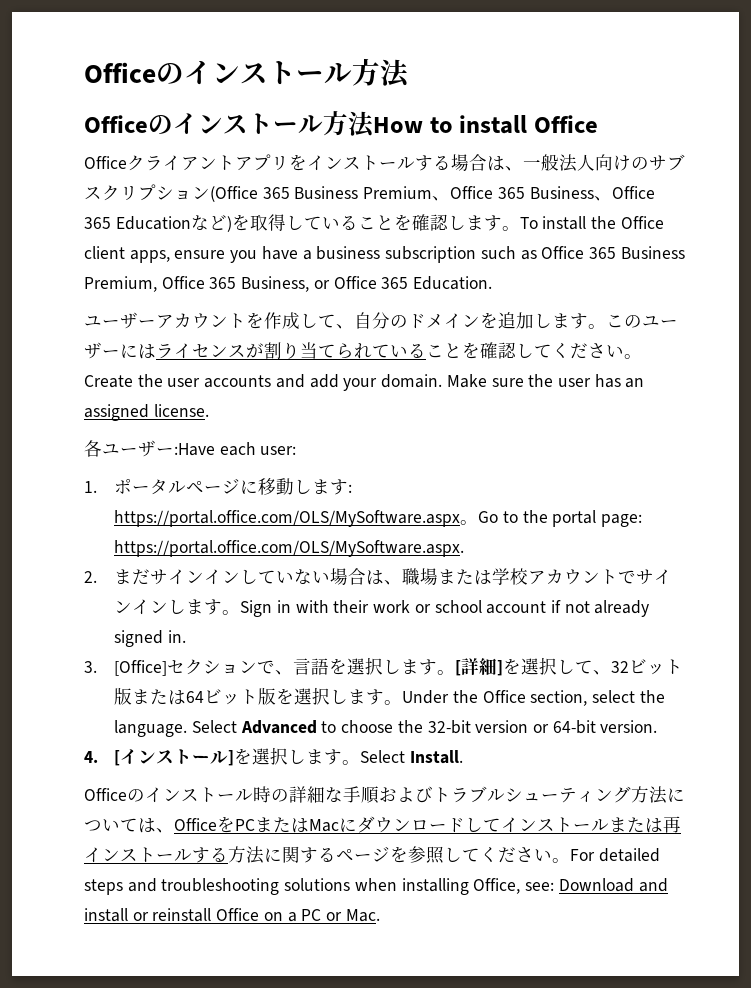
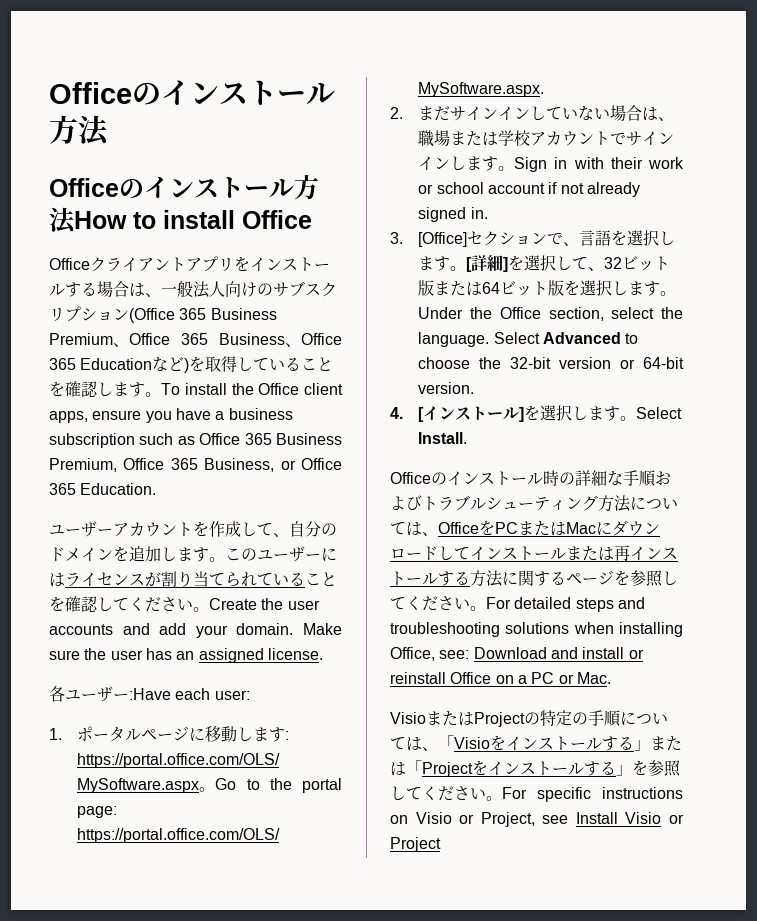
+ VisioまたはProjectの特定の手順については、「Visioをインストールする」または「Projectをインストールする」を参照してください。For specific instructions on Visio or Project, see Install Visio or Project

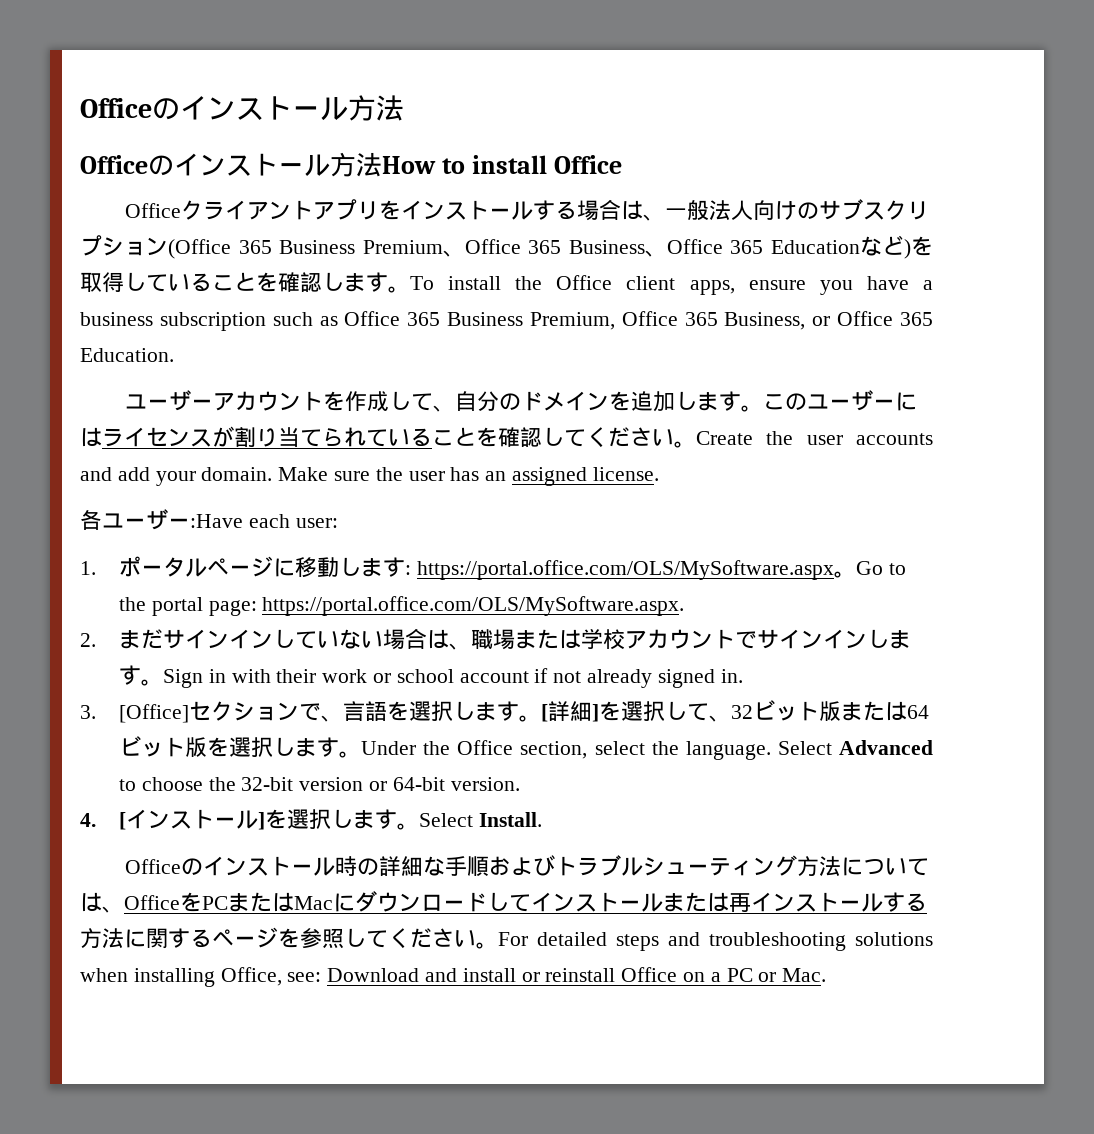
- VisioまたはProjectの特定の手順については、「Visioをインストールする」または「Projectをインストールする」を参照してください。For specific instructions on Visio or Project, see Install Visio or Project

